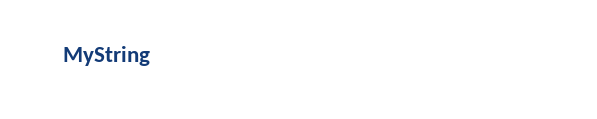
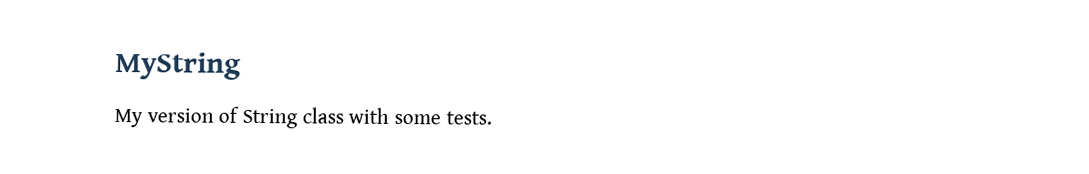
+ My version of String class with some tests.

